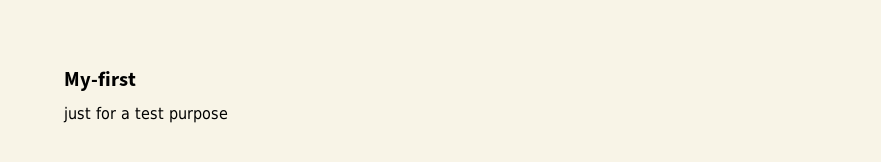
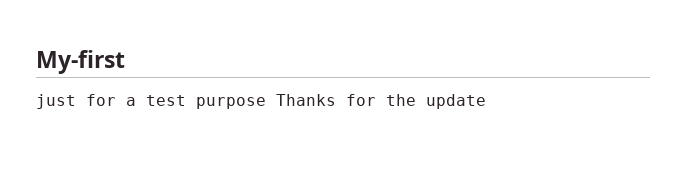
- just for a test purpose
+ just for a test purpose Thanks for the update

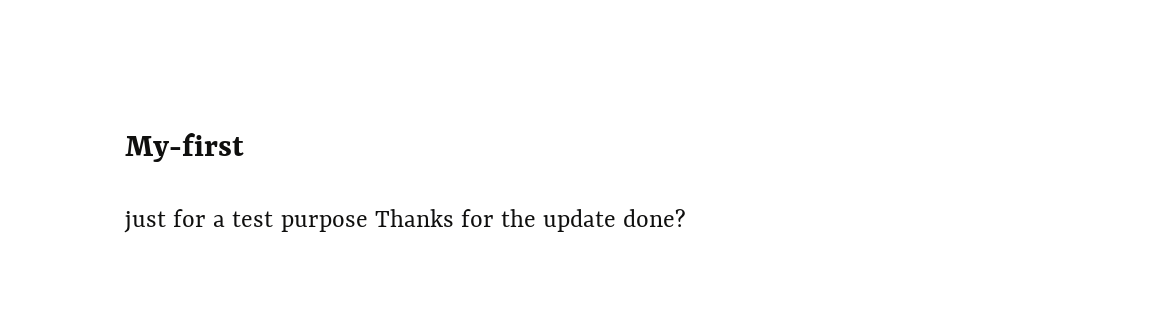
- just for a test purpose Thanks for the update
+ just for a test purpose Thanks for the update done?

